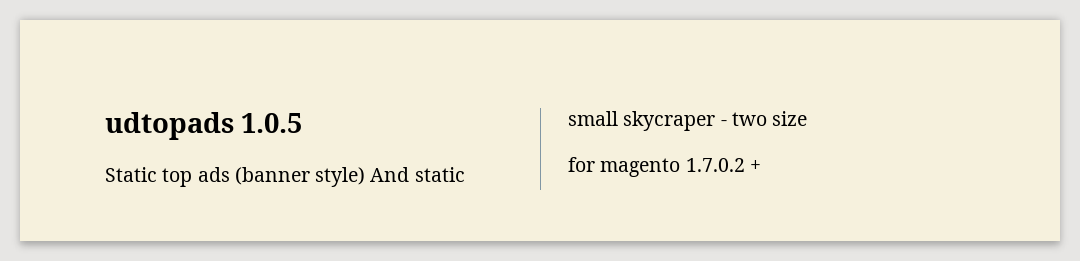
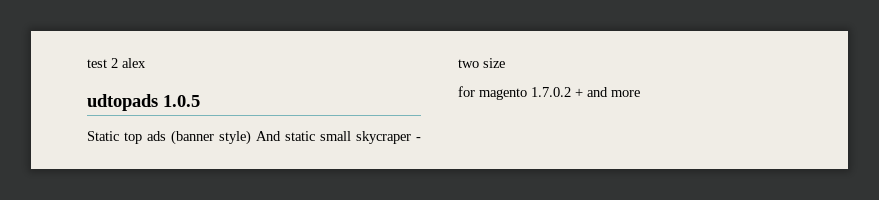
+ test 2 alex
- for magento 1.7.0.2 +
+ for magento 1.7.0.2 + and more

